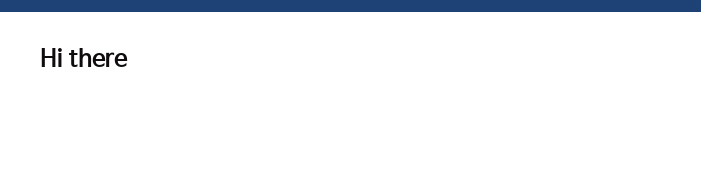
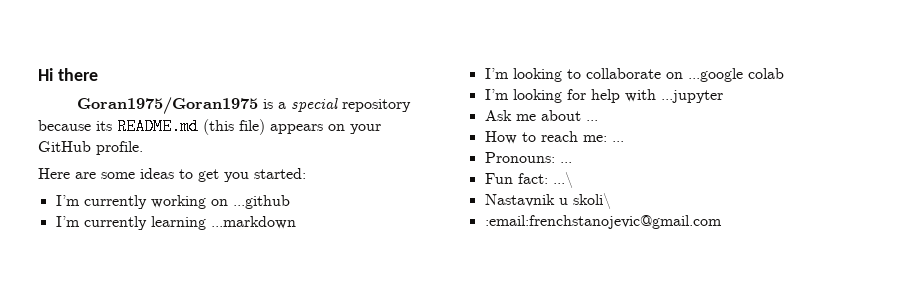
+ Goran1975/Goran1975 is a special repository because its README.md (this file) appears on your GitHub profile.
+ Here are some ideas to get you started:
+ I’m currently working on ...github
+ I’m currently learning ...markdown
+ I’m looking to collaborate on ...google colab
+ I’m looking for help with ...jupyter
+ Ask me about ...
+ How to reach me: ...
+ Pronouns: ...
+ Fun fact: ...\
+ Nastavnik u skoli\
+ :email:frenchstanojevic@gmail.com

